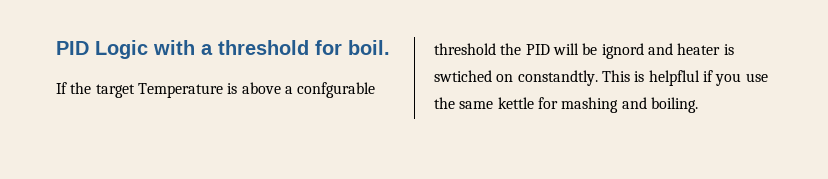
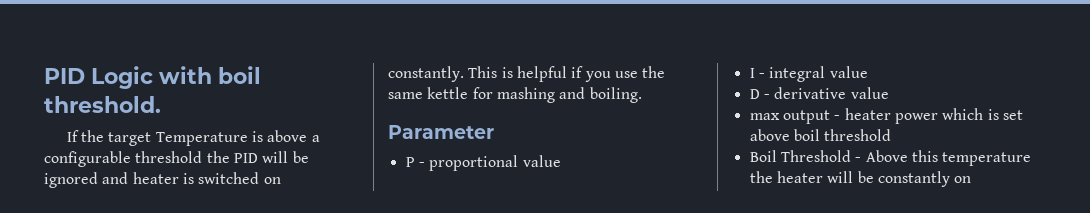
- PID Logic with a threshold for boil.
+ PID Logic with boil threshold.
- If the target Temperature is above a confgurable threshold the PID will be ignord and heater is swtiched on constandtly.
+ If the target Temperature is above a configurable threshold the PID will be ignored and heater is switched on constantly.
- This is helpflul if you use the same kettle for mashing and boiling.
+ This is helpful if you use the same kettle for mashing and boiling.
+ Parameter
+ P - proportional value
+ I - integral value
+ D - derivative value
+ max output - heater power which is set above boil threshold
+ Boil Threshold - Above this temperature the heater will be constantly on

